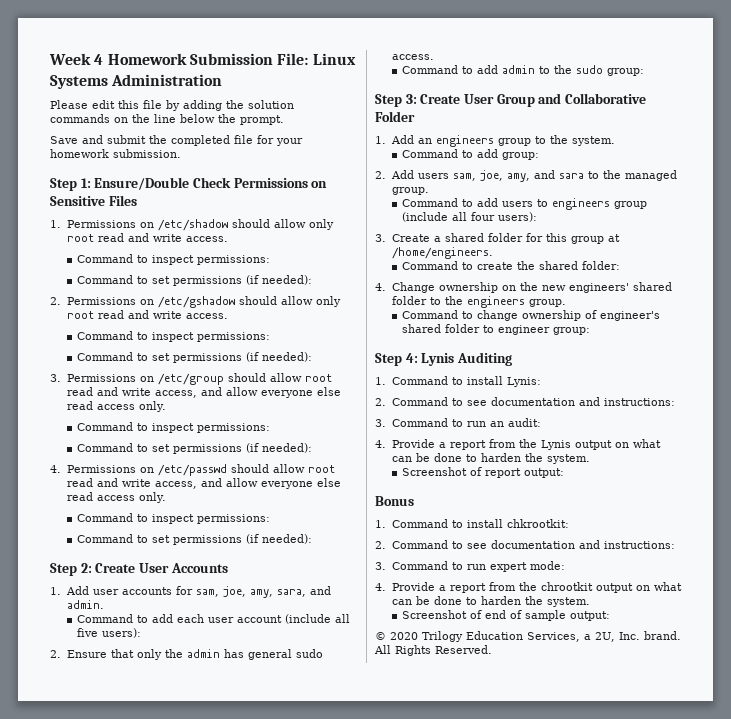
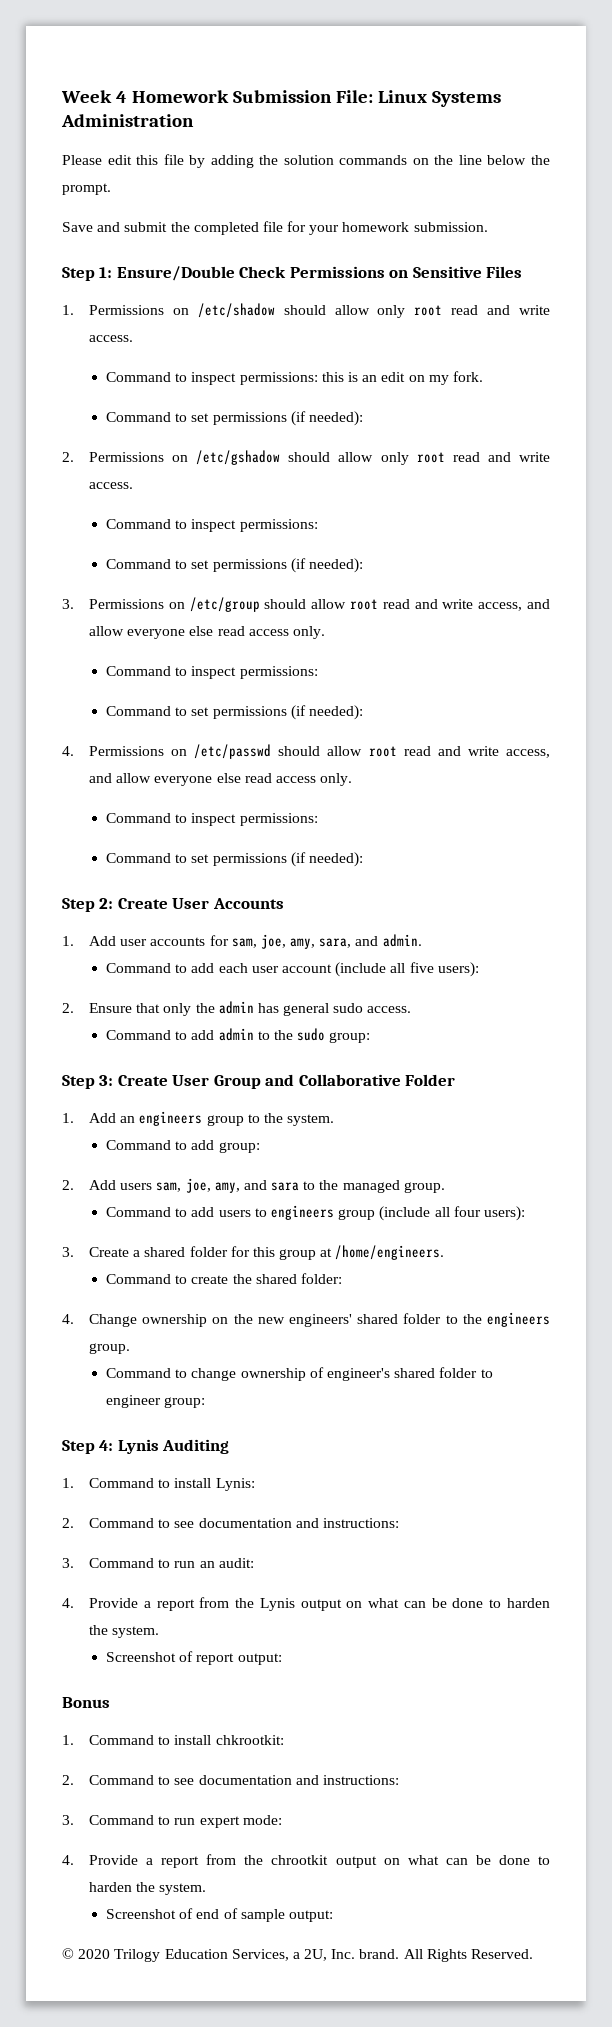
  1. Permissions on /etc/shadow should allow only root read and write access.
- Command to inspect permissions:
+ Command to inspect permissions: this is an edit on my fork.

